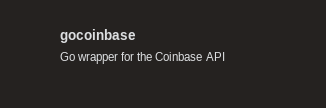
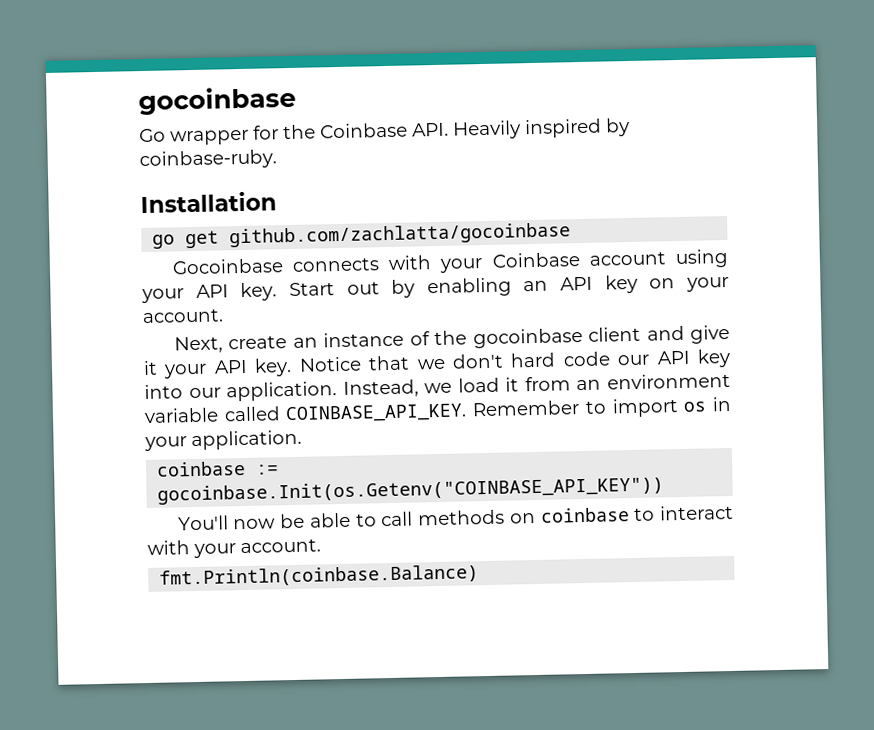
- Go wrapper for the Coinbase API
+ Go wrapper for the Coinbase API. Heavily inspired by coinbase-ruby.
+ Installation
+ go get github.com/zachlatta/gocoinbase
+ Gocoinbase connects with your Coinbase account using your API key. Start out by enabling an API key on your account.
+ Next, create an instance of the gocoinbase client and give it your API key. Notice that we don't hard code our API key into our application. Instead, we load it from an environment variable called COINBASE_API_KEY. Remember to import os in your application.
+ coinbase := gocoinbase.Init(os.Getenv("COINBASE_API_KEY"))
+ You'll now be able to call methods on coinbase to interact with your account.
+ fmt.Println(coinbase.Balance)

